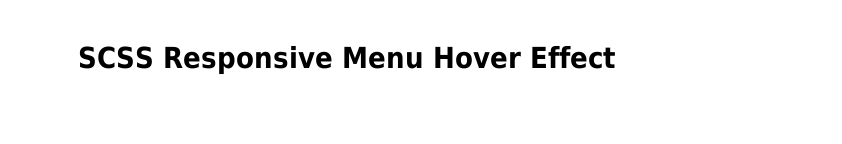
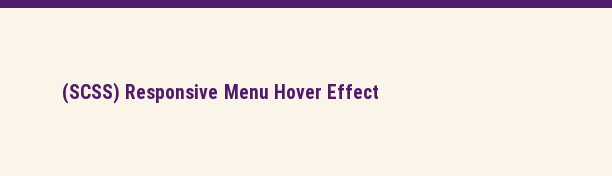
- SCSS Responsive Menu Hover Effect
+ (SCSS) Responsive Menu Hover Effect

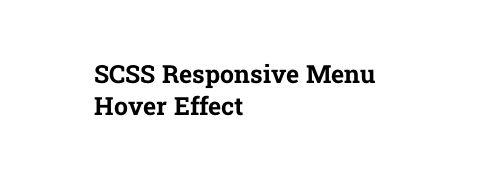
- (SCSS) Responsive Menu Hover Effect
+ SCSS Responsive Menu Hover Effect

